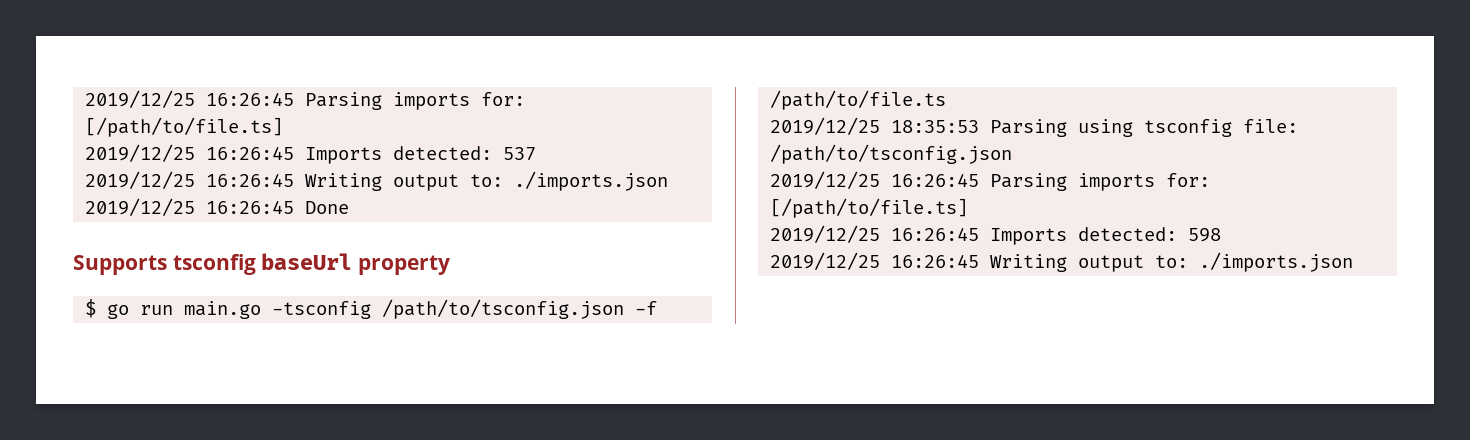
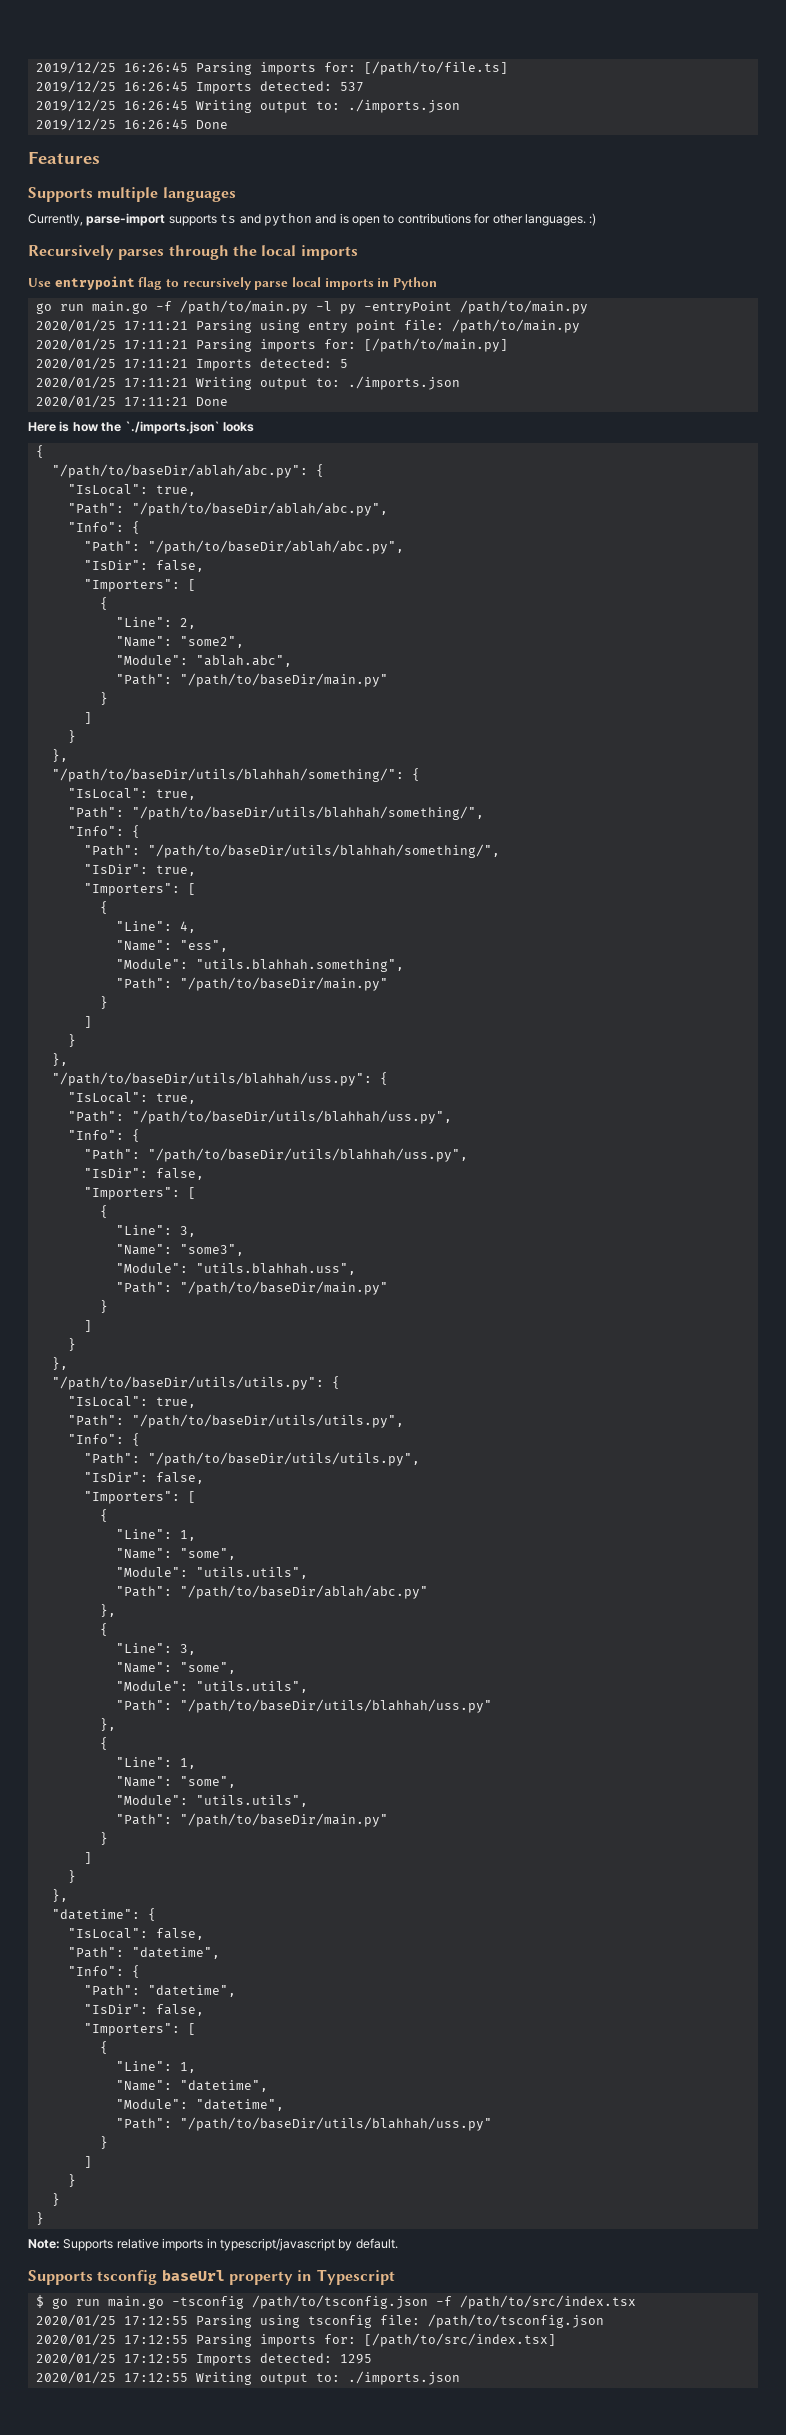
+ Features
+ Supports multiple languages
+ Currently, parse-import supports ts and python and is open to contributions for other languages. :)
+ Recursively parses through the local imports
+ Use entrypoint flag to recursively parse local imports in Python
+ go run main.go -f /path/to/main.py -l py -entryPoint /path/to/main.py
+ 2020/01/25 17:11:21 Parsing using entry point file: /path/to/main.py
+ 2020/01/25 17:11:21 Parsing imports for: [/path/to/main.py]
+ 2020/01/25 17:11:21 Imports detected: 5
+ 2020/01/25 17:11:21 Writing output to: ./imports.json
+ 2020/01/25 17:11:21 Done
+ Here is how the `./imports.json` looks
+ {
+ "/path/to/baseDir/ablah/abc.py": {
+ "IsLocal": true,
+ "Path": "/path/to/baseDir/ablah/abc.py",
+ "Info": {
+ "Path": "/path/to/baseDir/ablah/abc.py",
+ "IsDir": false,
+ "Importers": [
+ {
+ "Line": 2,
+ "Name": "some2",
+ "Module": "ablah.abc",
+ "Path": "/path/to/baseDir/main.py"
+ }
+ ]
+ }
+ },
+ "/path/to/baseDir/utils/blahhah/something/": {
+ "IsLocal": true,
+ "Path": "/path/to/baseDir/utils/blahhah/something/",
+ "Info": {
+ "Path": "/path/to/baseDir/utils/blahhah/something/",
+ "IsDir": true,
+ "Importers": [
+ {
+ "Line": 4,
+ "Name": "ess",
+ "Module": "utils.blahhah.something",
+ "Path": "/path/to/baseDir/main.py"
+ }
+ ]
+ }
+ },
+ "/path/to/baseDir/utils/blahhah/uss.py": {
+ "IsLocal": true,
+ "Path": "/path/to/baseDir/utils/blahhah/uss.py",
+ "Info": {
+ "Path": "/path/to/baseDir/utils/blahhah/uss.py",
+ "IsDir": false,
+ "Importers": [
+ {
+ "Line": 3,
+ "Name": "some3",
+ "Module": "utils.blahhah.uss",
+ "Path": "/path/to/baseDir/main.py"
+ }
+ ]
+ }
+ },
+ "/path/to/baseDir/utils/utils.py": {
+ "IsLocal": true,
+ "Path": "/path/to/baseDir/utils/utils.py",
+ "Info": {
+ "Path": "/path/to/baseDir/utils/utils.py",
+ "IsDir": false,
+ "Importers": [
+ {
+ "Line": 1,
+ "Name": "some",
+ "Module": "utils.utils",
+ "Path": "/path/to/baseDir/ablah/abc.py"
+ },
+ {
+ "Line": 3,
+ "Name": "some",
+ "Module": "utils.utils",
+ "Path": "/path/to/baseDir/utils/blahhah/uss.py"
+ },
+ {
+ "Line": 1,
+ "Name": "some",
+ "Module": "utils.utils",
+ "Path": "/path/to/baseDir/main.py"
+ }
+ ]
+ }
+ },
+ "datetime": {
+ "IsLocal": false,
+ "Path": "datetime",
+ "Info": {
+ "Path": "datetime",
+ "IsDir": false,
+ "Importers": [
+ {
+ "Line": 1,
+ "Name": "datetime",
+ "Module": "datetime",
+ "Path": "/path/to/baseDir/utils/blahhah/uss.py"
+ }
+ ]
+ }
+ }
+ }
+ Note: Supports relative imports in typescript/javascript by default.
- Supports tsconfig baseUrl property
+ Supports tsconfig baseUrl property in Typescript
- $ go run main.go -tsconfig /path/to/tsconfig.json -f /path/to/file.ts
- 2019/12/25 18:35:53 Parsing using tsconfig file: /path/to/tsconfig.json
- 2019/12/25 16:26:45 Parsing imports for: [/path/to/file.ts]
- 2019/12/25 16:26:45 Imports detected: 598
- 2019/12/25 16:26:45 Writing output to: ./imports.json
+ $ go run main.go -tsconfig /path/to/tsconfig.json -f /path/to/src/index.tsx
+ 2020/01/25 17:12:55 Parsing using tsconfig file: /path/to/tsconfig.json
+ 2020/01/25 17:12:55 Parsing imports for: [/path/to/src/index.tsx]
+ 2020/01/25 17:12:55 Imports detected: 1295
+ 2020/01/25 17:12:55 Writing output to: ./imports.json

